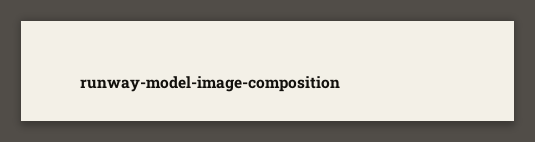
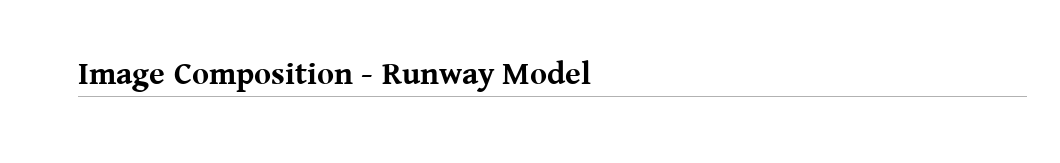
- runway-model-image-composition
+ Image Composition - Runway Model

